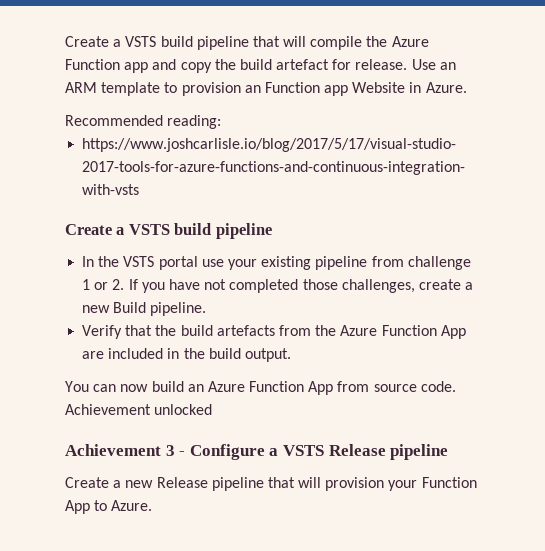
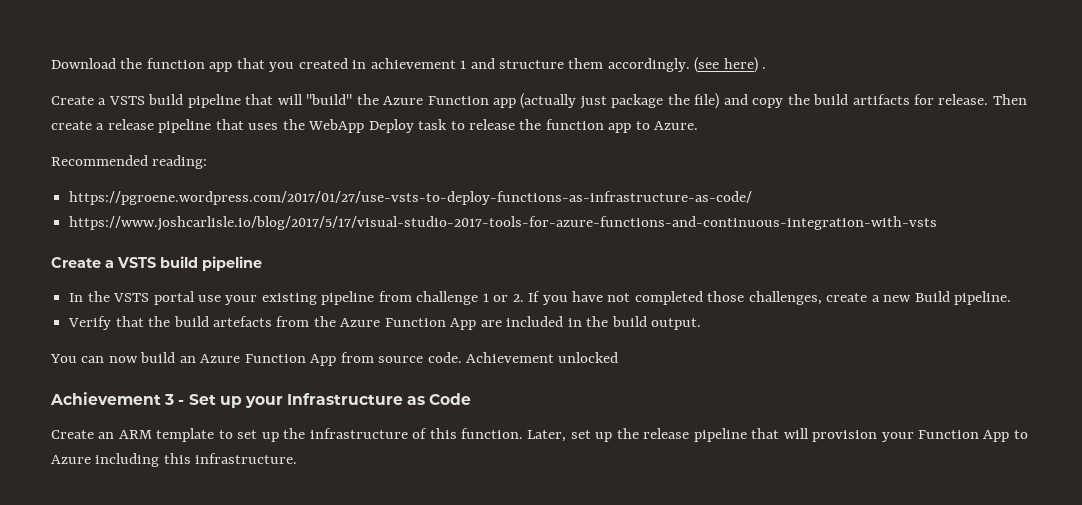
+ Download the function app that you created in achievement 1 and structure them accordingly. (see here) .
- Create a VSTS build pipeline that will compile the Azure Function app and copy the build artefact for release.
+ Create a VSTS build pipeline that will "build" the Azure Function app (actually just package the file) and copy the build artifacts for release.
- Use an ARM template to provision an Function app Website in Azure.
+ Then create a release pipeline that uses the WebApp Deploy task to release the function app to Azure.
+ https://pgroene.wordpress.com/2017/01/27/use-vsts-to-deploy-functions-as-infrastructure-as-code/
- Achievement 3 - Configure a VSTS Release pipeline
- Create a new Release pipeline that will provision your Function App to Azure.
+ Achievement 3 - Set up your Infrastructure as Code
+ Create an ARM template to set up the infrastructure of this function. Later, set up the release pipeline that will provision your Function App to Azure including this infrastructure.

